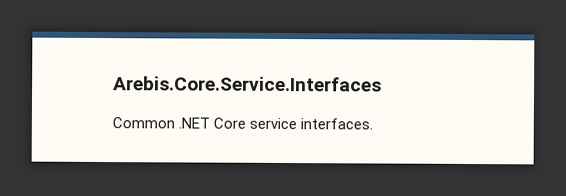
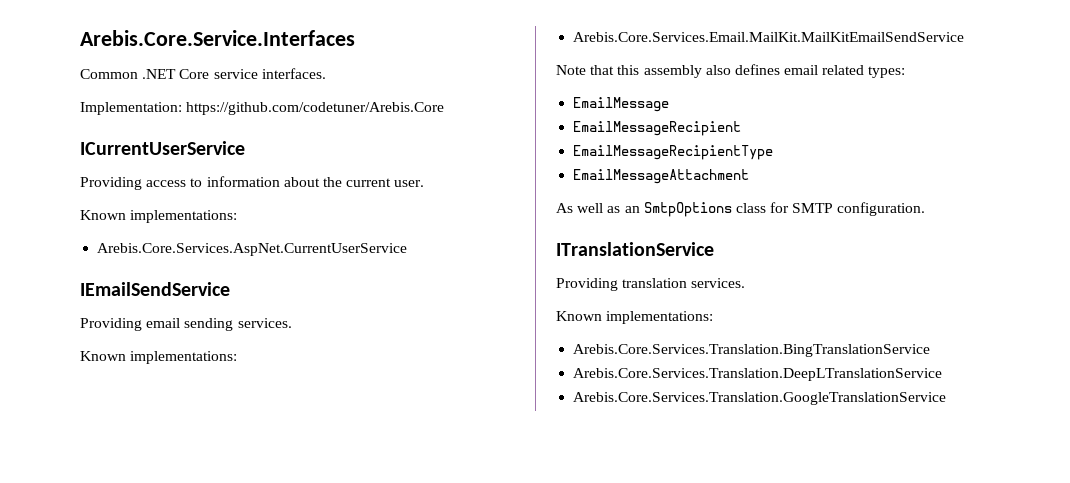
+ Implementation: https://github.com/codetuner/Arebis.Core
+ ICurrentUserService
+ Providing access to information about the current user.
+ Known implementations:
+ Arebis.Core.Services.AspNet.CurrentUserService
+ IEmailSendService
+ Providing email sending services.
+ Known implementations:
+ Arebis.Core.Services.Email.MailKit.MailKitEmailSendService
+ Note that this assembly also defines email related types:
+ EmailMessage
+ EmailMessageRecipient
+ EmailMessageRecipientType
+ EmailMessageAttachment
+ As well as an SmtpOptions class for SMTP configuration.
+ ITranslationService
+ Providing translation services.
+ Known implementations:
+ Arebis.Core.Services.Translation.BingTranslationService
+ Arebis.Core.Services.Translation.DeepLTranslationService
+ Arebis.Core.Services.Translation.GoogleTranslationService

